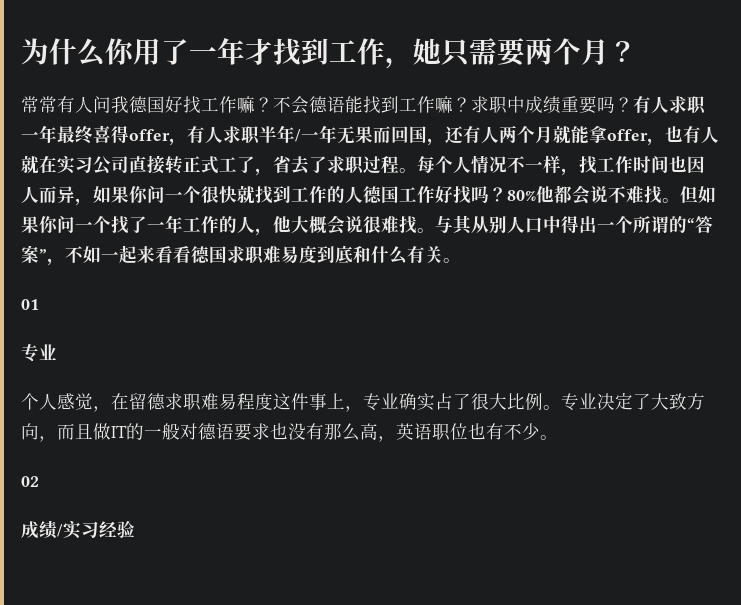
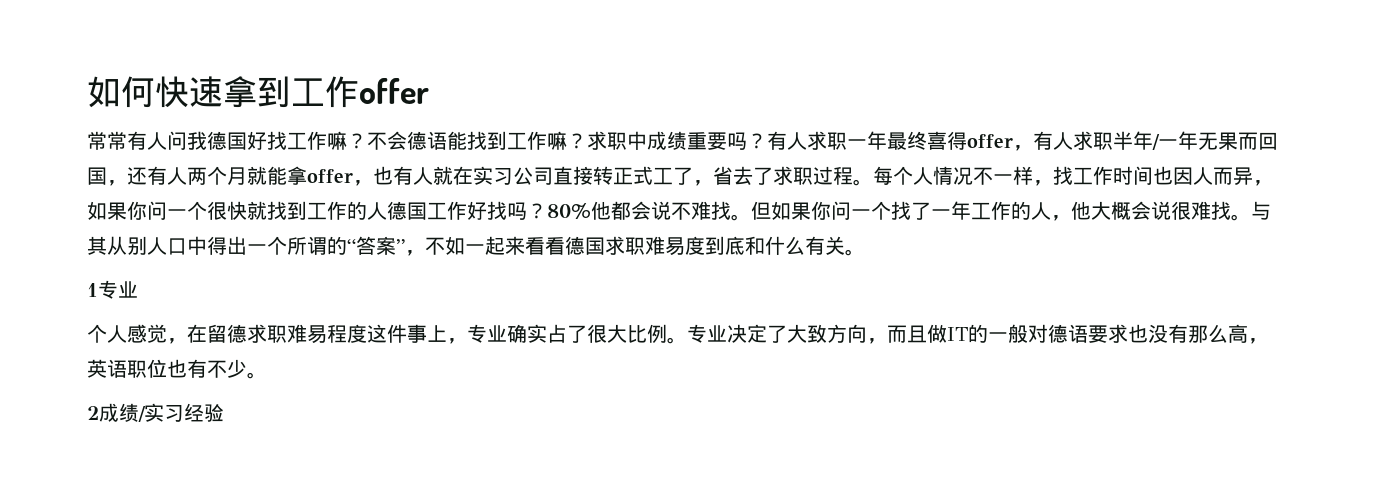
- 为什么你用了一年才找到工作，她只需要两个月？
+ 如何快速拿到工作offer
- 01
- 专业
+ 1专业
- 02
- 成绩/实习经验
+ 2成绩/实习经验

